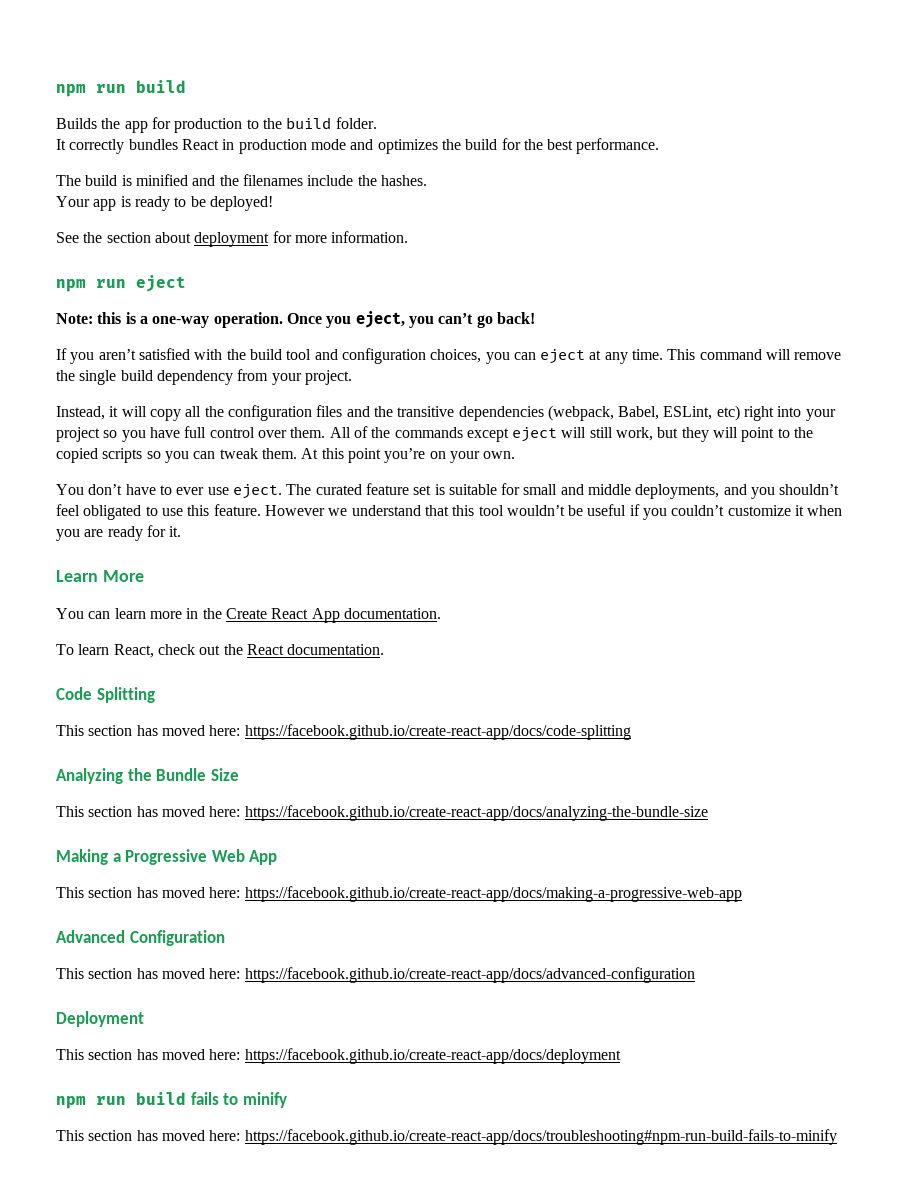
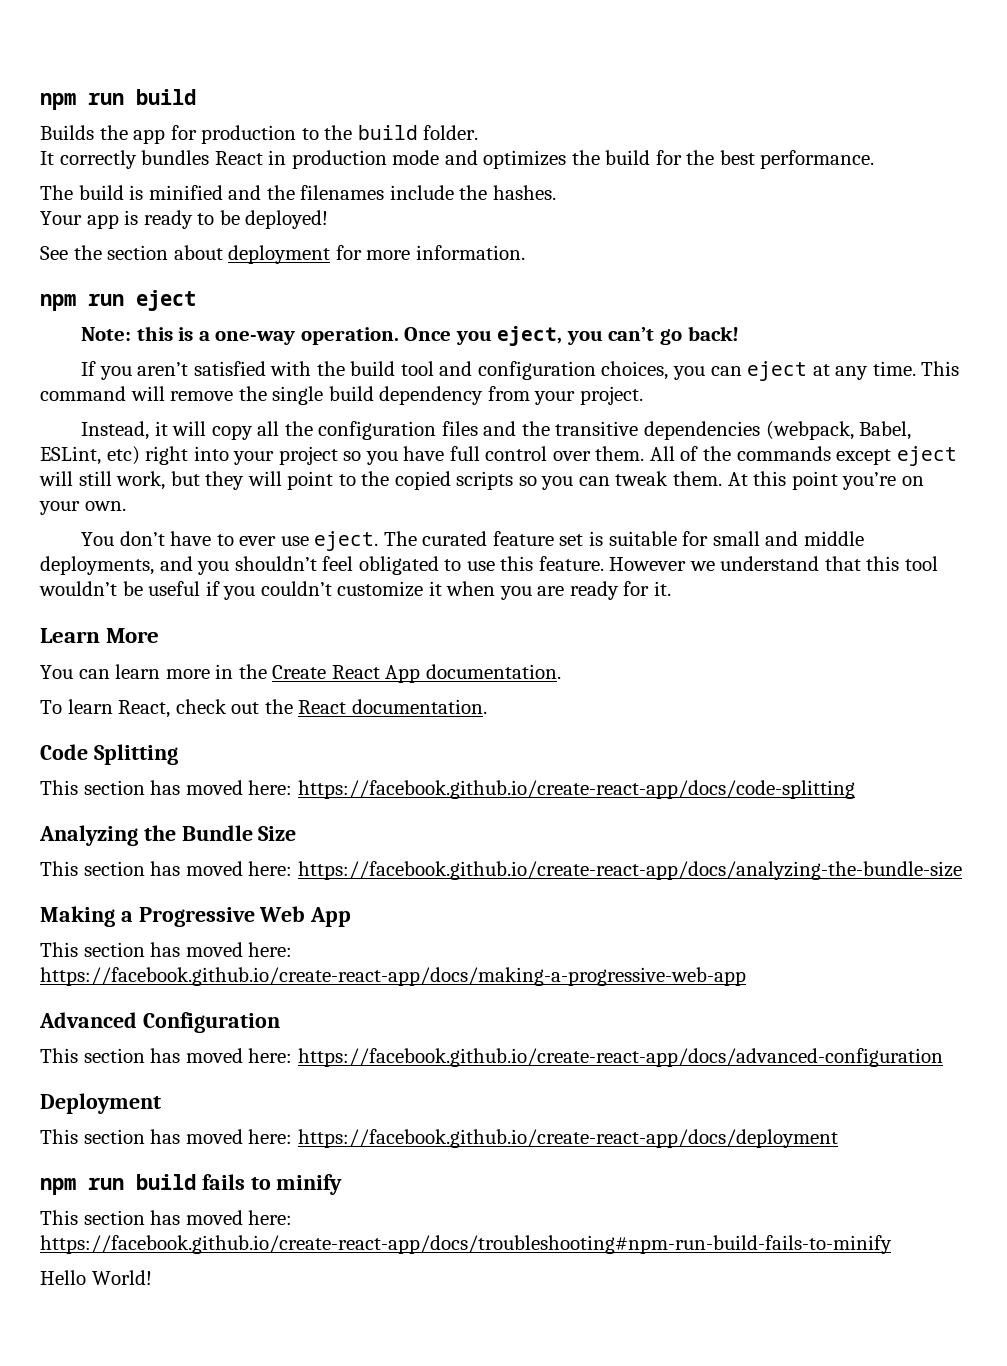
+ Hello World!

